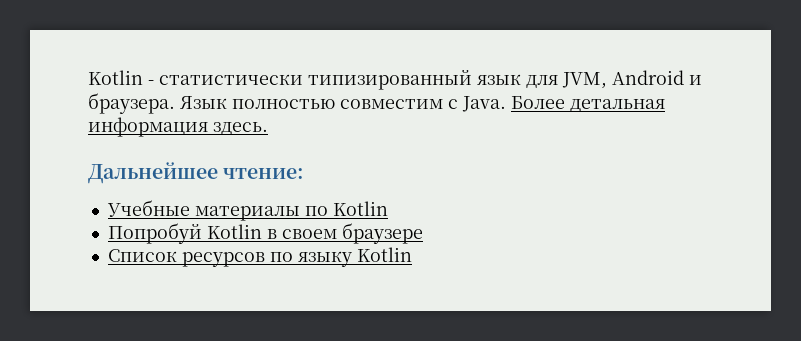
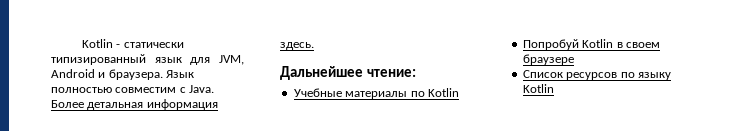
- Kotlin - статистически типизированный язык для JVM, Android и браузера.
+ Kotlin - статически типизированный язык для JVM, Android и браузера.

